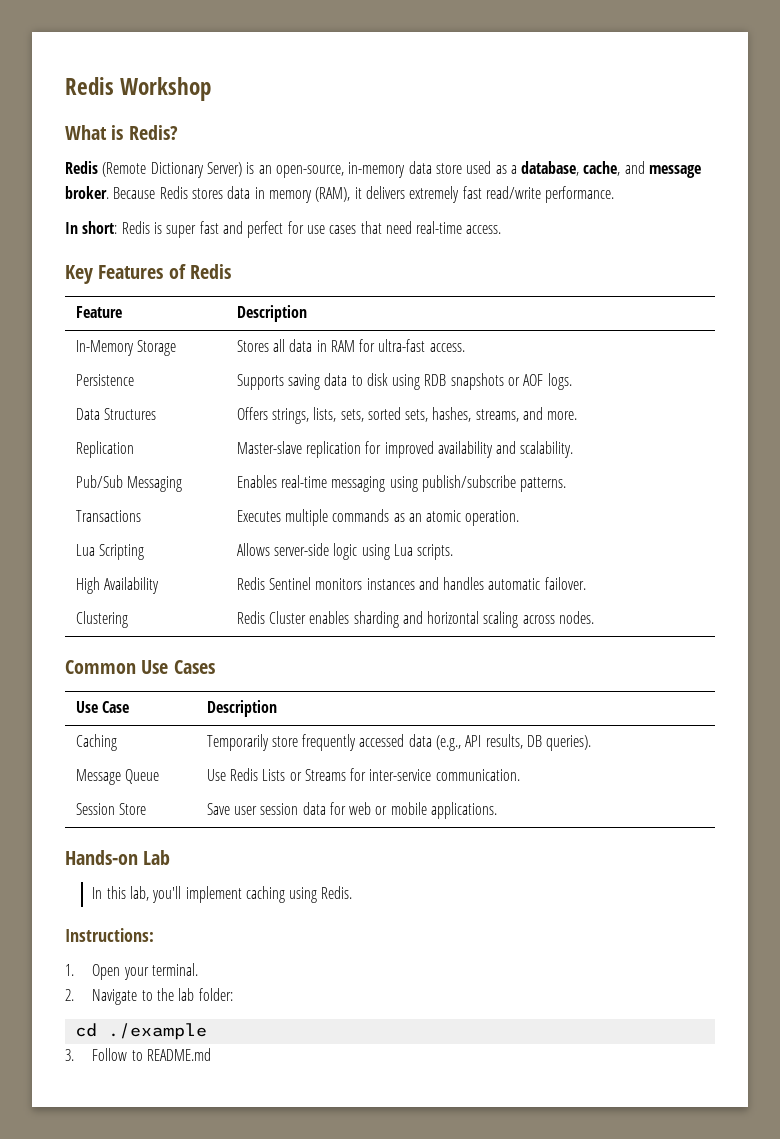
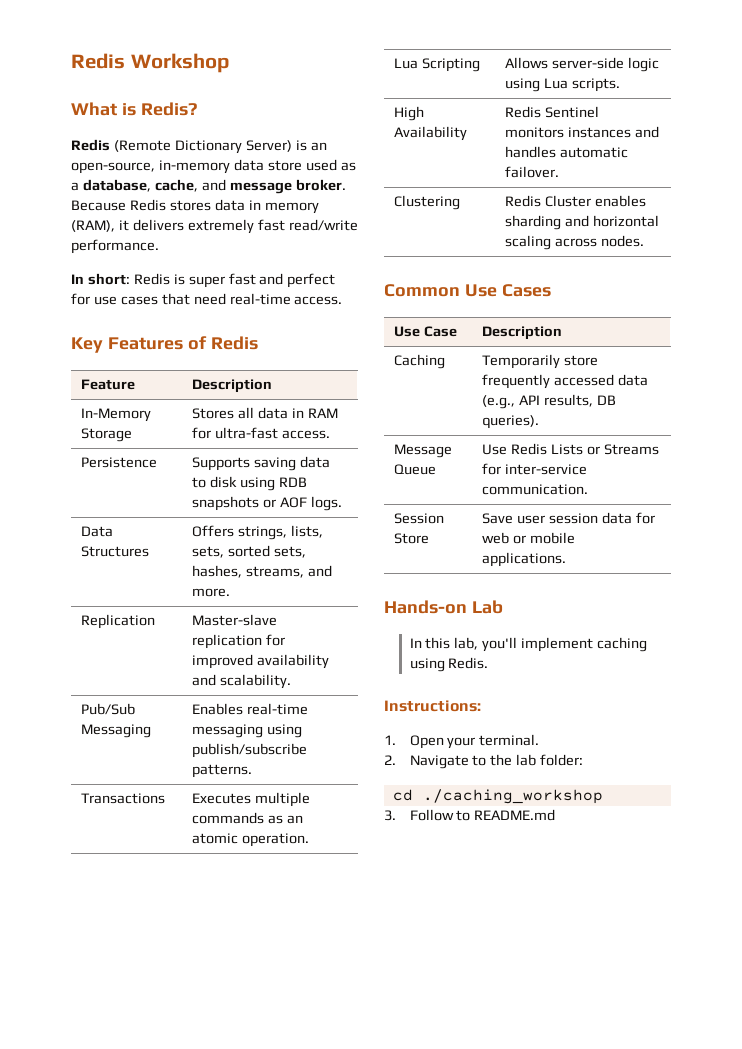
- cd ./example
+ cd ./caching_workshop

